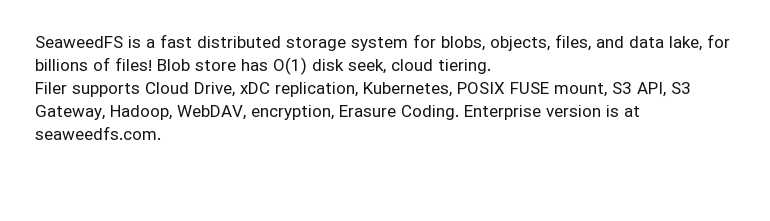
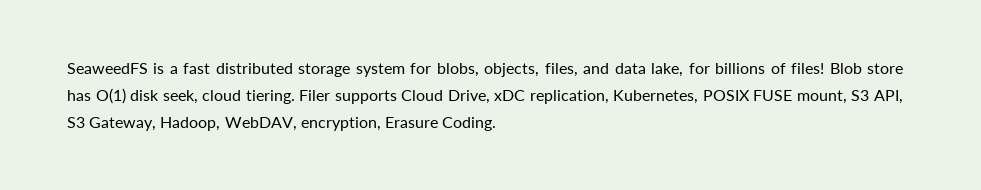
- Blob store has O(1) disk seek, cloud tiering.
- Filer supports Cloud Drive, xDC replication, Kubernetes, POSIX FUSE mount, S3 API, S3 Gateway, Hadoop, WebDAV, encryption, Erasure Coding. Enterprise version is at seaweedfs.com.
+ Blob store has O(1) disk seek, cloud tiering. Filer supports Cloud Drive, xDC replication, Kubernetes, POSIX FUSE mount, S3 API, S3 Gateway, Hadoop, WebDAV, encryption, Erasure Coding.

